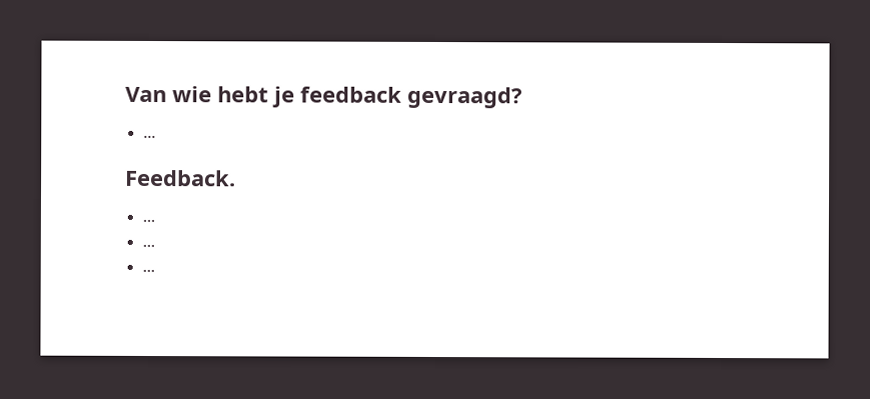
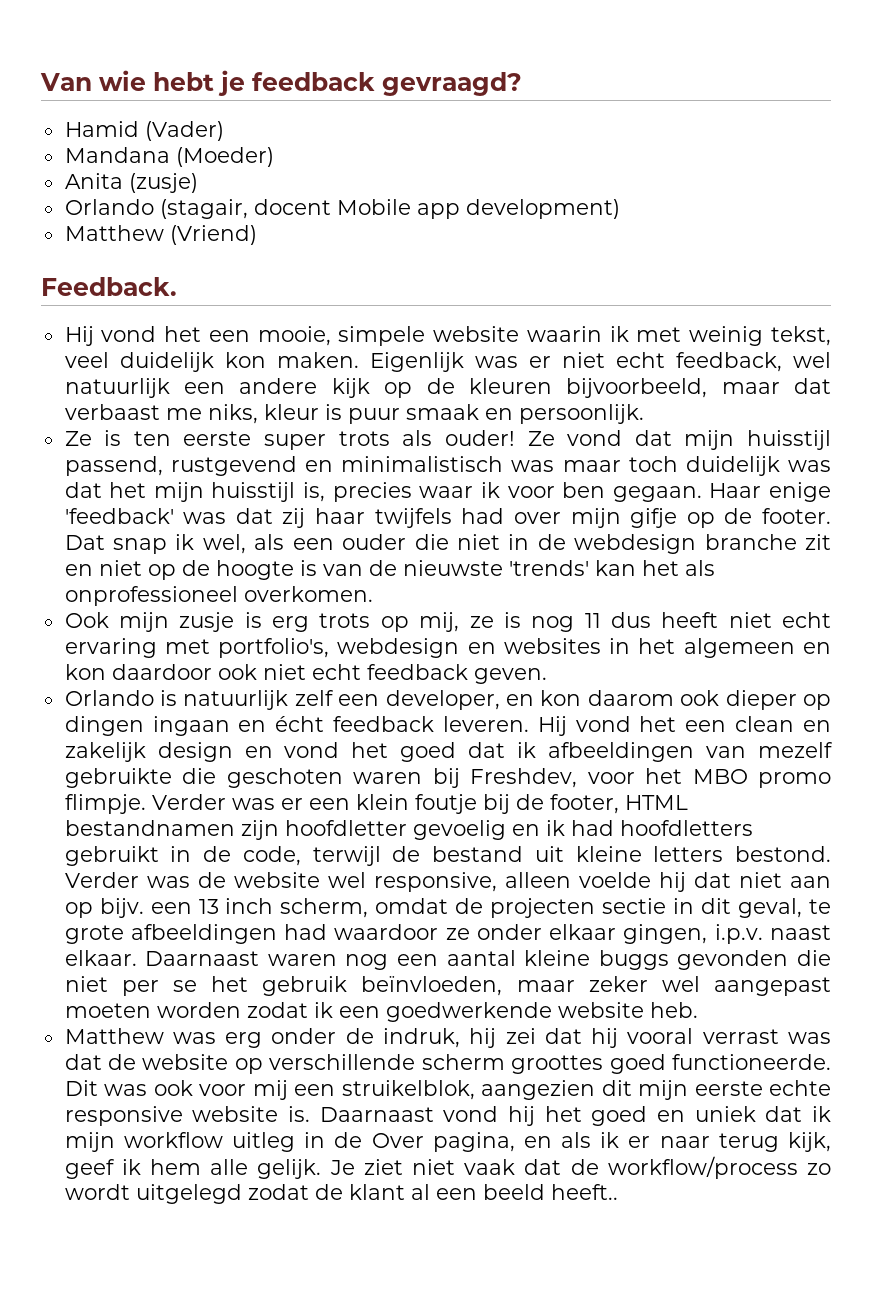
  Van wie hebt je feedback gevraagd?
- ...
+ Hamid (Vader)
+ Mandana (Moeder)
+ Anita (zusje)
+ Orlando (stagair, docent Mobile app development)
+ Matthew (Vriend)
  Feedback.
- ...
- ...
- ...
+ Hij vond het een mooie, simpele website waarin ik met weinig tekst, veel duidelijk kon maken. Eigenlijk was er niet echt feedback, wel natuurlijk een andere kijk op de kleuren bijvoorbeeld, maar dat verbaast me niks, kleur is puur smaak en persoonlijk.
+ Ze is ten eerste super trots als ouder! Ze vond dat mijn huisstijl passend, rustgevend en minimalistisch was maar toch duidelijk was dat het mijn huisstijl is, precies waar ik voor ben gegaan. Haar enige 'feedback' was dat zij haar twijfels had over mijn gifje op de footer. Dat snap ik wel, als een ouder die niet in de webdesign branche zit en niet op de hoogte is van de nieuwste 'trends' kan het als onprofessioneel overkomen.
+ Ook mijn zusje is erg trots op mij, ze is nog 11 dus heeft niet echt ervaring met portfolio's, webdesign en websites in het algemeen en kon daardoor ook niet echt feedback geven.
+ Orlando is natuurlijk zelf een developer, en kon daarom ook dieper op dingen ingaan en écht feedback leveren. Hij vond het een clean en zakelijk design en vond het goed dat ik afbeeldingen van mezelf gebruikte die geschoten waren bij Freshdev, voor het MBO promo flimpje. Verder was er een klein foutje bij de footer, HTML bestandnamen zijn hoofdletter gevoelig en ik had hoofdletters gebruikt in de code, terwijl de bestand uit kleine letters bestond. Verder was de website wel responsive, alleen voelde hij dat niet aan op bijv. een 13 inch scherm, omdat de projecten sectie in dit geval, te grote afbeeldingen had waardoor ze onder elkaar gingen, i.p.v. naast elkaar. Daarnaast waren nog een aantal kleine buggs gevonden die niet per se het gebruik beïnvloeden, maar zeker wel aangepast moeten worden zodat ik een goedwerkende website heb.
+ Matthew was erg onder de indruk, hij zei dat hij vooral verrast was dat de website op verschillende scherm groottes goed functioneerde. Dit was ook voor mij een struikelblok, aangezien dit mijn eerste echte responsive website is. Daarnaast vond hij het goed en uniek dat ik mijn workflow uitleg in de Over pagina, en als ik er naar terug kijk, geef ik hem alle gelijk. Je ziet niet vaak dat de workflow/process zo wordt uitgelegd zodat de klant al een beeld heeft..

